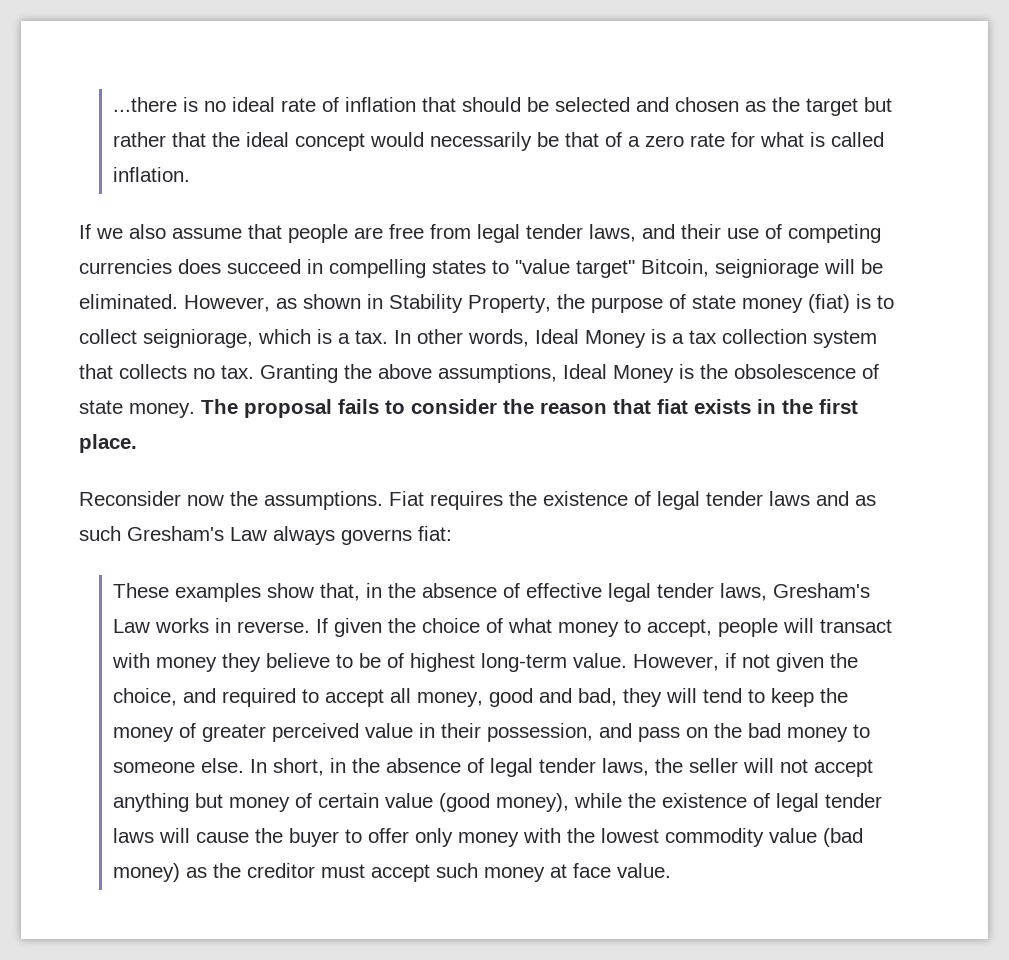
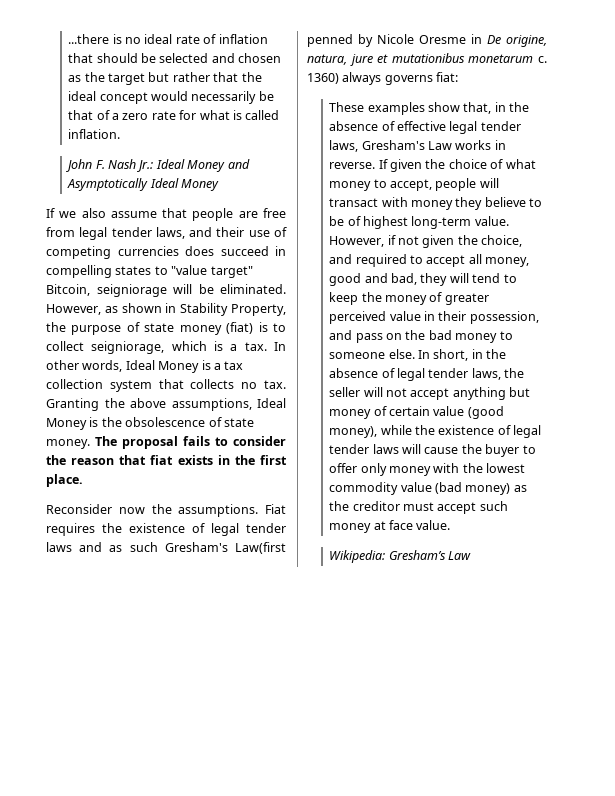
+ John F. Nash Jr.: Ideal Money and Asymptotically Ideal Money
- Fiat requires the existence of legal tender laws and as such Gresham's Law always governs fiat:
+ Fiat requires the existence of legal tender laws and as such Gresham's Law(first penned by Nicole Oresme in De origine, natura, jure et mutationibus monetarum c. 1360) always governs fiat:
+ Wikipedia: Gresham’s Law

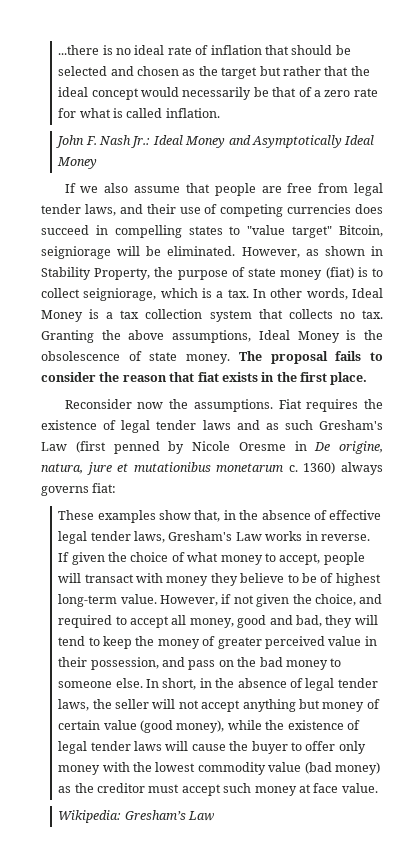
- Fiat requires the existence of legal tender laws and as such Gresham's Law(first penned by Nicole Oresme in De origine, natura, jure et mutationibus monetarum c.
+ Fiat requires the existence of legal tender laws and as such Gresham's Law (first penned by Nicole Oresme in De origine, natura, jure et mutationibus monetarum c.

